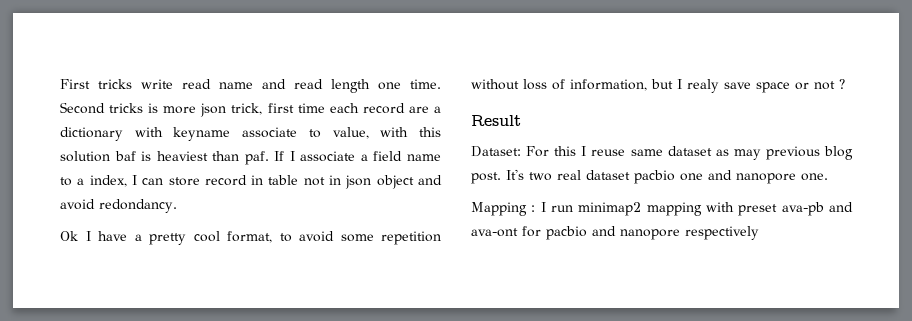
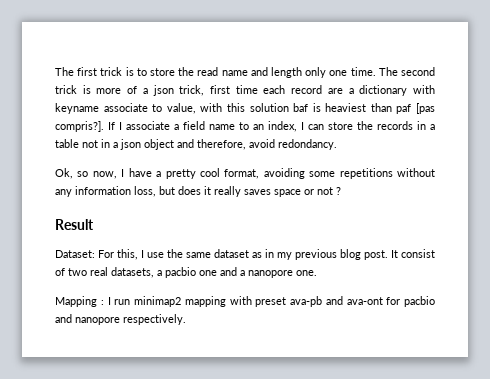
- First tricks write read name and read length one time. Second tricks is more json trick, first time each record are a dictionary with keyname associate to value, with this solution baf is heaviest than paf.
+ The first trick is to store the read name and length only one time. The second trick is more of a json trick, first time each record are a dictionary with keyname associate to value, with this solution baf is heaviest than paf [pas compris?].
- If I associate a field name to a index, I can store record in table not in json object and avoid redondancy.
+ If I associate a field name to an index, I can store the records in a table not in a json object and therefore, avoid redondancy.
- Ok I have a pretty cool format, to avoid some repetition without loss of information, but I realy save space or not ?
+ Ok, so now, I have a pretty cool format, avoiding some repetitions without any information loss, but does it really saves space or not ?
- Dataset: For this I reuse same dataset as may previous blog post.
+ Dataset: For this, I use the same dataset as in my previous blog post.
- It's two real dataset pacbio one and nanopore one.
+ It consist of two real datasets, a pacbio one and a nanopore one.
- Mapping : I run minimap2 mapping with preset ava-pb and ava-ont for pacbio and nanopore respectively
+ Mapping : I run minimap2 mapping with preset ava-pb and ava-ont for pacbio and nanopore respectively.

